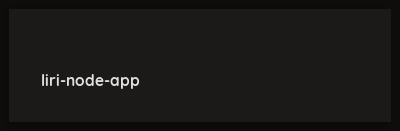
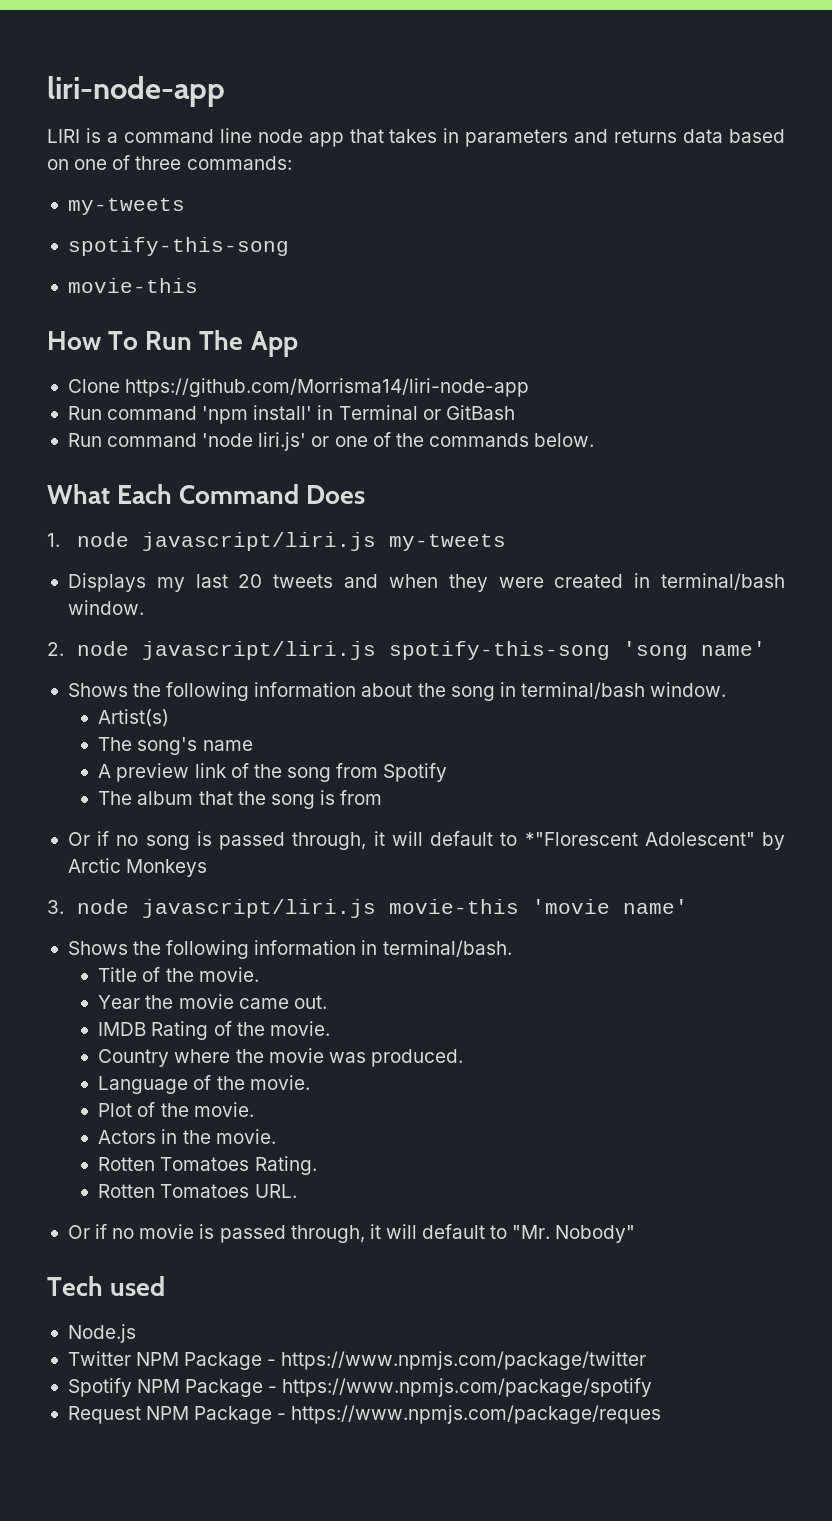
+ LIRI is a command line node app that takes in parameters and returns data based on one of three commands:
+ my-tweets
+ spotify-this-song
+ movie-this
+ How To Run The App
+ Clone https://github.com/Morrisma14/liri-node-app
+ Run command 'npm install' in Terminal or GitBash
+ Run command 'node liri.js' or one of the commands below.
+ What Each Command Does
+ 1. node javascript/liri.js my-tweets
+ Displays my last 20 tweets and when they were created in terminal/bash window.
+ 2. node javascript/liri.js spotify-this-song 'song name'
+ Shows the following information about the song in terminal/bash window.
+ Artist(s)
+ The song's name
+ A preview link of the song from Spotify
+ The album that the song is from
+ Or if no song is passed through, it will default to *"Florescent Adolescent" by Arctic Monkeys
+ 3. node javascript/liri.js movie-this 'movie name'
+ Shows the following information in terminal/bash.
+ Title of the movie.
+ Year the movie came out.
+ IMDB Rating of the movie.
+ Country where the movie was produced.
+ Language of the movie.
+ Plot of the movie.
+ Actors in the movie.
+ Rotten Tomatoes Rating.
+ Rotten Tomatoes URL.
+ Or if no movie is passed through, it will default to "Mr. Nobody"
+ Tech used
+ Node.js
+ Twitter NPM Package - https://www.npmjs.com/package/twitter
+ Spotify NPM Package - https://www.npmjs.com/package/spotify
+ Request NPM Package - https://www.npmjs.com/package/reques

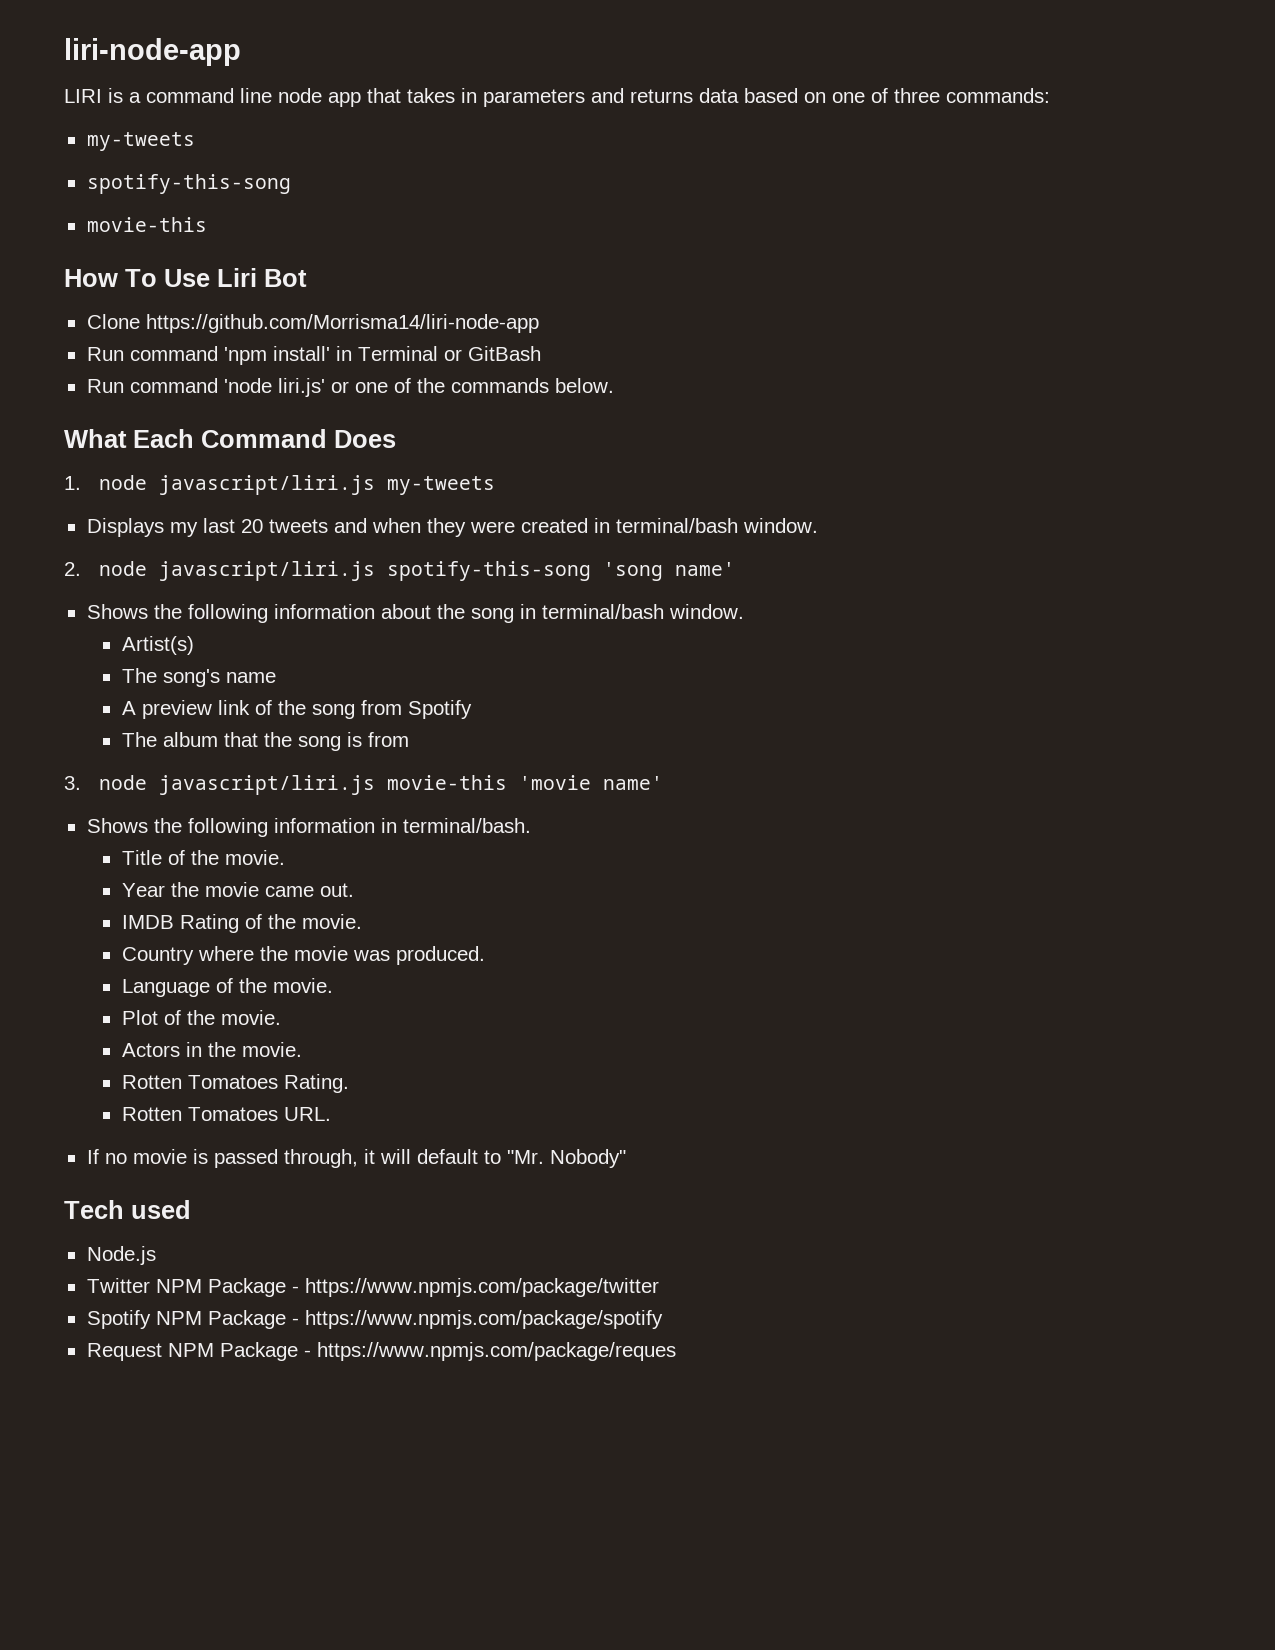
- How To Run The App
+ How To Use Liri Bot
- Or if no song is passed through, it will default to *"Florescent Adolescent" by Arctic Monkeys
- Or if no movie is passed through, it will default to "Mr. Nobody"
+ If no movie is passed through, it will default to "Mr. Nobody"

